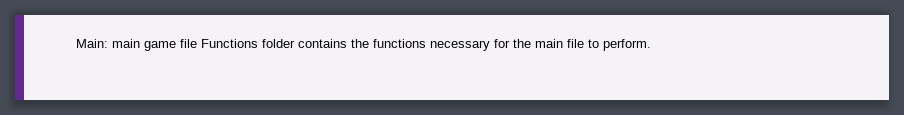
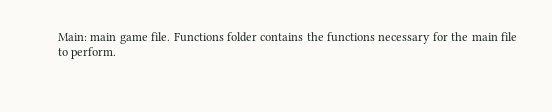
- Main: main game file Functions folder contains the functions necessary for the main file to perform.
+ Main: main game file. Functions folder contains the functions necessary for the main file to perform.

